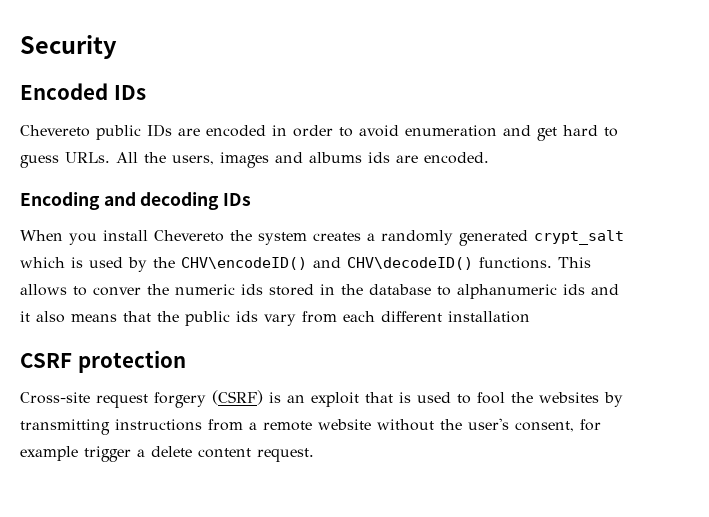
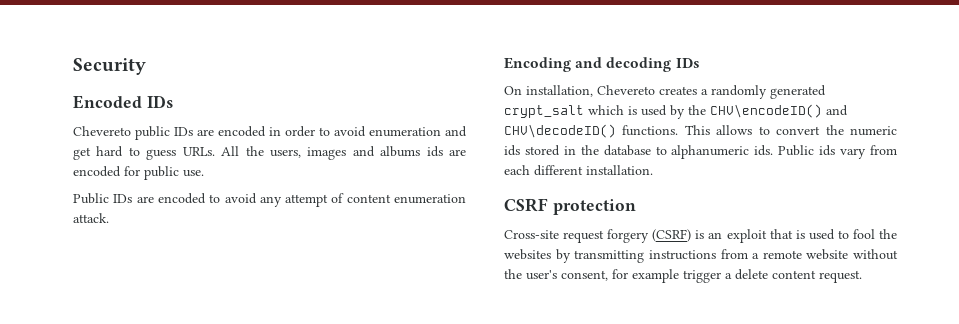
- All the users, images and albums ids are encoded.
+ All the users, images and albums ids are encoded for public use.
+ Public IDs are encoded to avoid any attempt of content enumeration attack.
  Encoding and decoding IDs
- When you install Chevereto the system creates a randomly generated crypt_salt which is used by the CHV\encodeID() and CHV\decodeID() functions.
+ On installation, Chevereto creates a randomly generated crypt_salt which is used by the CHV\encodeID() and CHV\decodeID() functions.
- This allows to conver the numeric ids stored in the database to alphanumeric ids and it also means that the public ids vary from each different installation
+ This allows to convert the numeric ids stored in the database to alphanumeric ids. Public ids vary from each different installation.

